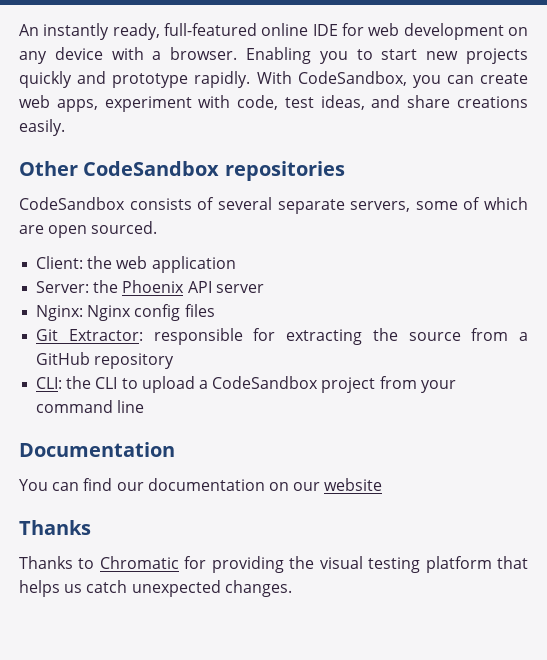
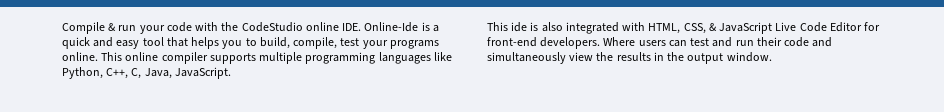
- An instantly ready, full-featured online IDE for web development on any device with a browser. Enabling you to start new projects quickly and prototype rapidly. With CodeSandbox, you can create web apps, experiment with code, test ideas, and share creations easily.
- Other CodeSandbox repositories
- CodeSandbox consists of several separate servers, some of which are open sourced.
- Client: the web application
- Server: the Phoenix API server
- Nginx: Nginx config files
- Git Extractor: responsible for extracting the source from a GitHub repository
- CLI: the CLI to upload a CodeSandbox project from your command line
- Documentation
- You can find our documentation on our website
- Thanks
- Thanks to Chromatic for providing the visual testing platform that helps us catch unexpected changes.
+ Compile & run your code with the CodeStudio online IDE. Online-Ide is a quick and easy tool that helps you to build, compile, test your programs online. This online compiler supports multiple programming languages like Python, C++, C, Java, JavaScript.
+ This ide is also integrated with HTML, CSS, & JavaScript Live Code Editor for front-end developers. Where users can test and run their code and simultaneously view the results in the output window.

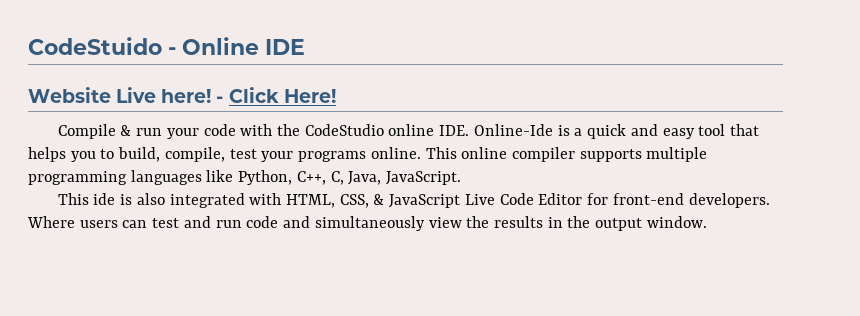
+ CodeStuido - Online IDE
+ Website Live here! - Click Here!
- Where users can test and run their code and simultaneously view the results in the output window.
+ Where users can test and run code and simultaneously view the results in the output window.

